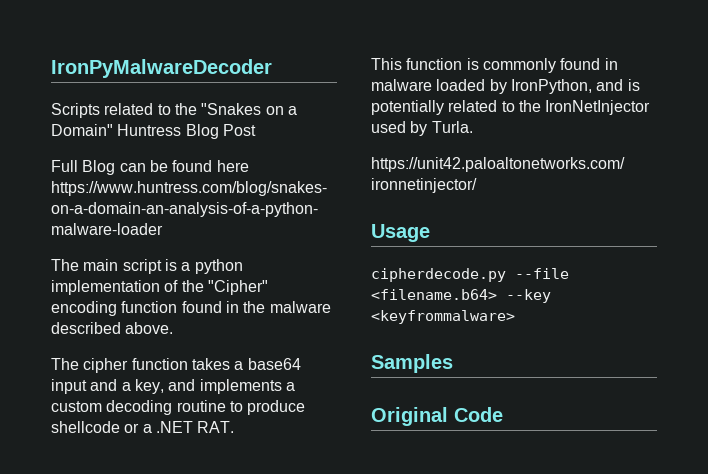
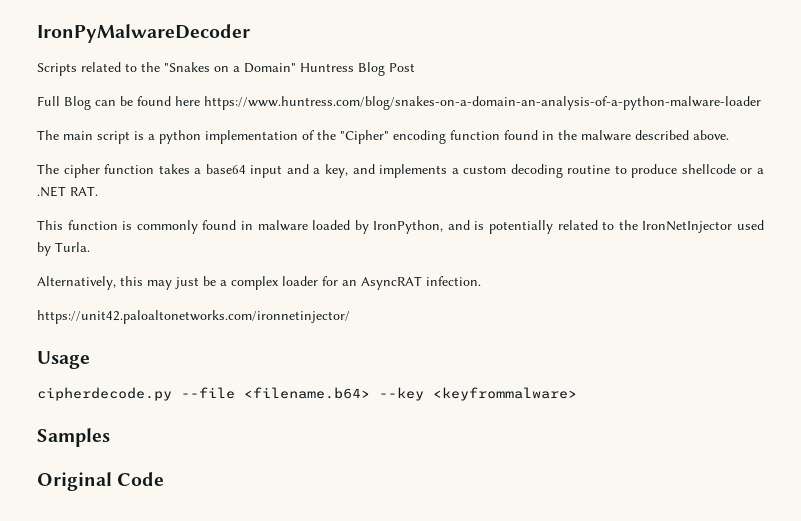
+ Alternatively, this may just be a complex loader for an AsyncRAT infection.

